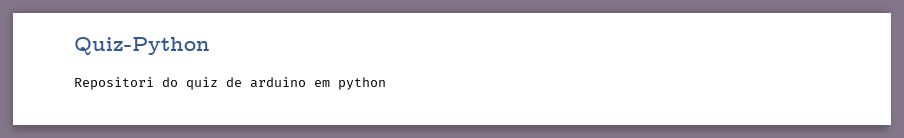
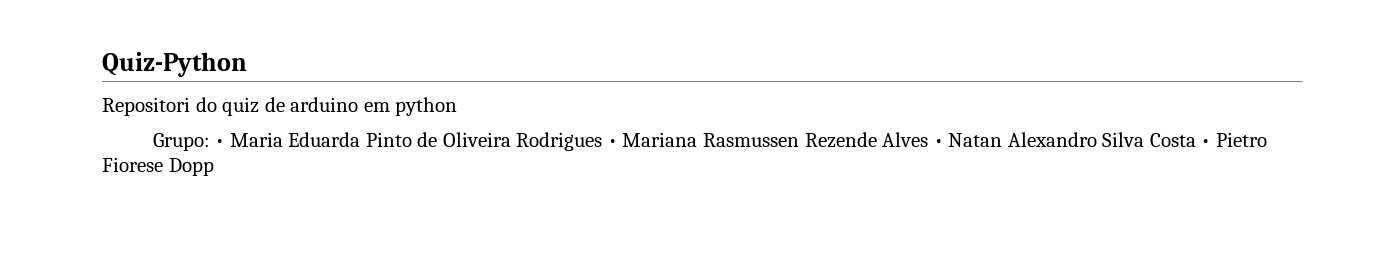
+ Grupo: • Maria Eduarda Pinto de Oliveira Rodrigues • Mariana Rasmussen Rezende Alves • Natan Alexandro Silva Costa • Pietro Fiorese Dopp

